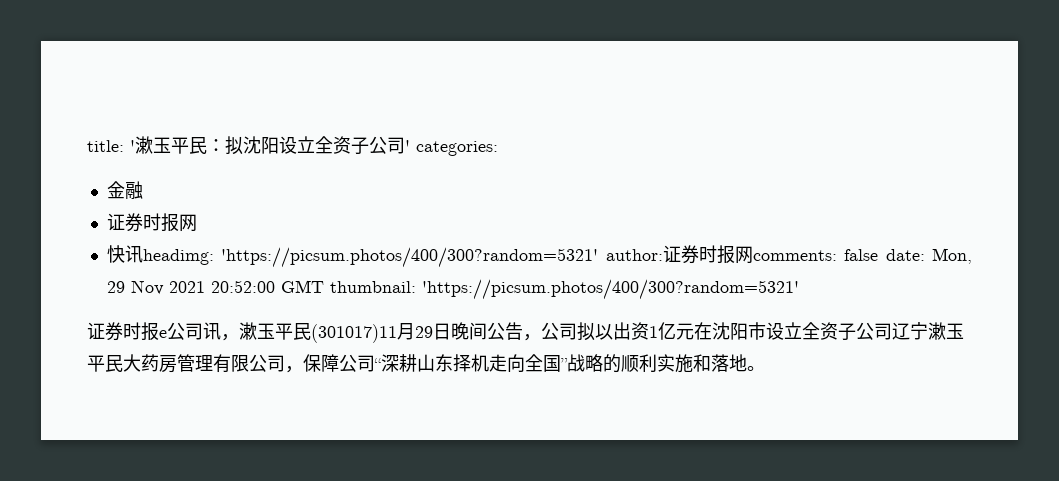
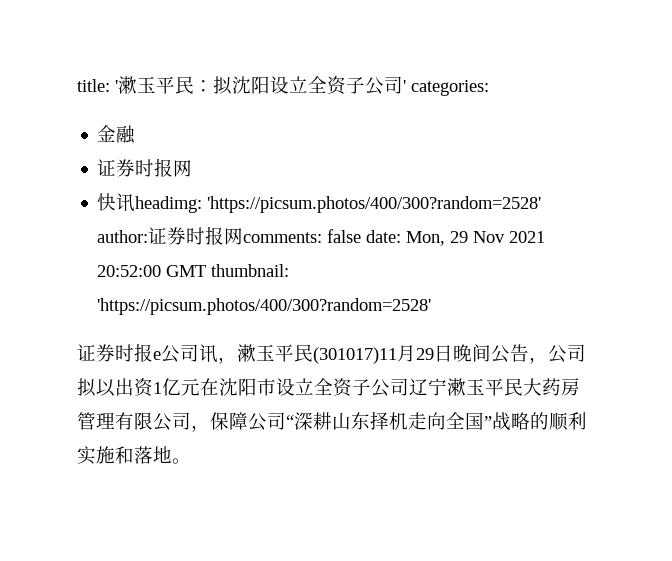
- 快讯headimg: 'https://picsum.photos/400/300?random=5321' author:证券时报网comments: false date: Mon, 29 Nov 2021 20:52:00 GMT thumbnail: 'https://picsum.photos/400/300?random=5321'
+ 快讯headimg: 'https://picsum.photos/400/300?random=2528' author:证券时报网comments: false date: Mon, 29 Nov 2021 20:52:00 GMT thumbnail: 'https://picsum.photos/400/300?random=2528'

